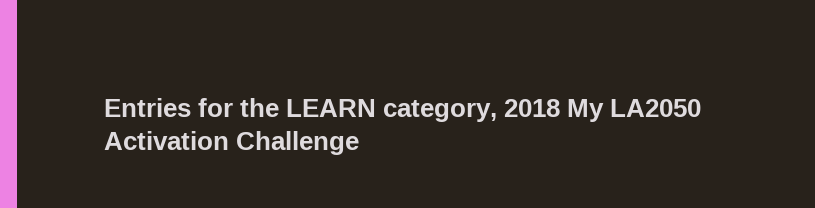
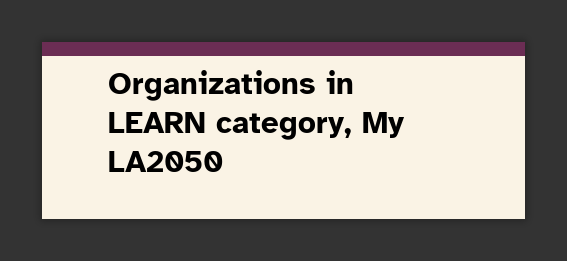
- Entries for the LEARN category, 2018 My LA2050 Activation Challenge
+ Organizations in LEARN category, My LA2050

